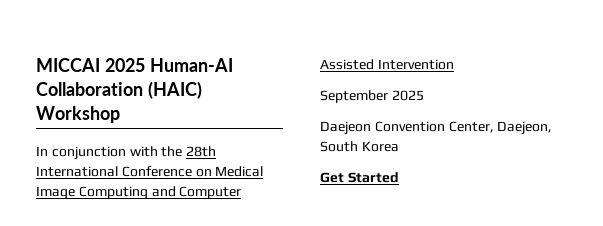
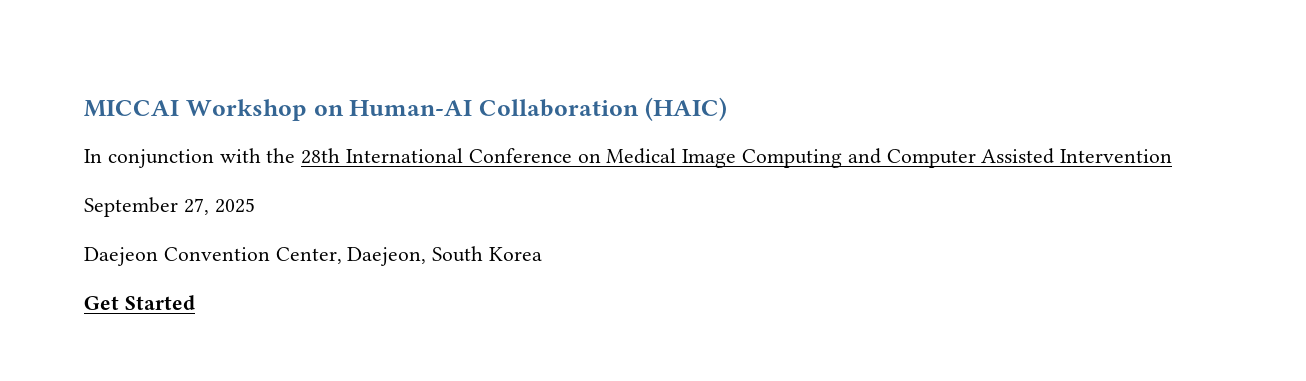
- MICCAI 2025 Human-AI Collaboration (HAIC) Workshop
+ MICCAI Workshop on Human-AI Collaboration (HAIC)
- September 2025
+ September 27, 2025

